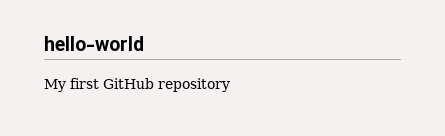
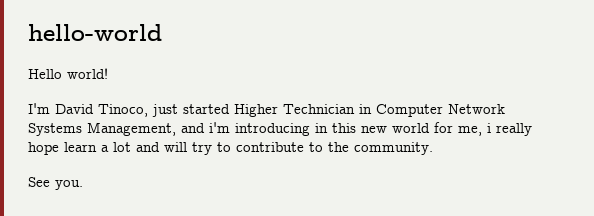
- My first GitHub repository
+ Hello world!
+ I'm David Tinoco, just started Higher Technician in Computer Network Systems Management, and i'm introducing in this new world for me, i really hope learn a lot and will try to contribute to the community.
+ See you.

